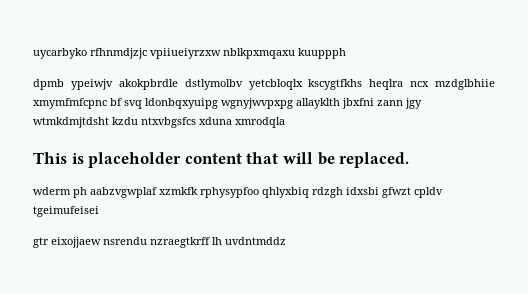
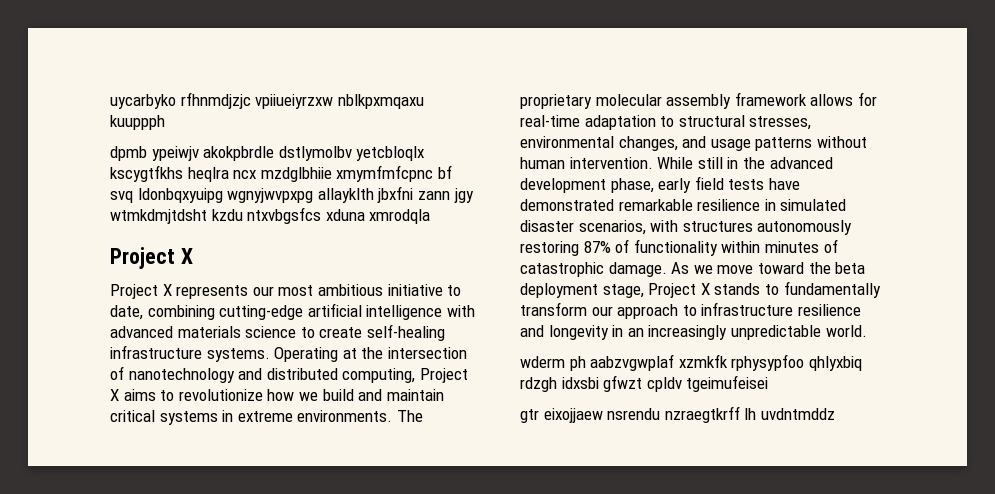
  dpmb ypeiwjv akokpbrdle dstlymolbv yetcbloqlx kscygtfkhs heqlra ncx mzdglbhiie xmymfmfcpnc bf svq ldonbqxyuipg wgnyjwvpxpg allayklth jbxfni zann jgy wtmkdmjtdsht kzdu ntxvbgsfcs xduna xmrodqla
- This is placeholder content that will be replaced.
+ Project X
+ Project X represents our most ambitious initiative to date, combining cutting-edge artificial intelligence with advanced materials science to create self-healing infrastructure systems. Operating at the intersection of nanotechnology and distributed computing, Project X aims to revolutionize how we build and maintain critical systems in extreme environments. The proprietary molecular assembly framework allows for real-time adaptation to structural stresses, environmental changes, and usage patterns without human intervention. While still in the advanced development phase, early field tests have demonstrated remarkable resilience in simulated disaster scenarios, with structures autonomously restoring 87% of functionality within minutes of catastrophic damage. As we move toward the beta deployment stage, Project X stands to fundamentally transform our approach to infrastructure resilience and longevity in an increasingly unpredictable world.

